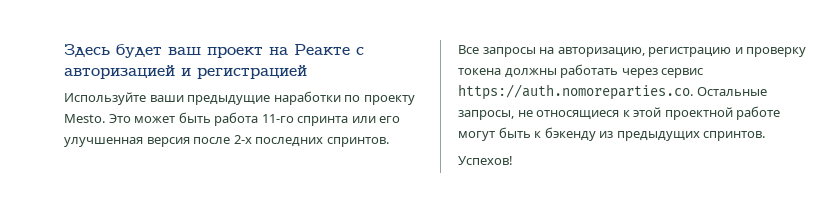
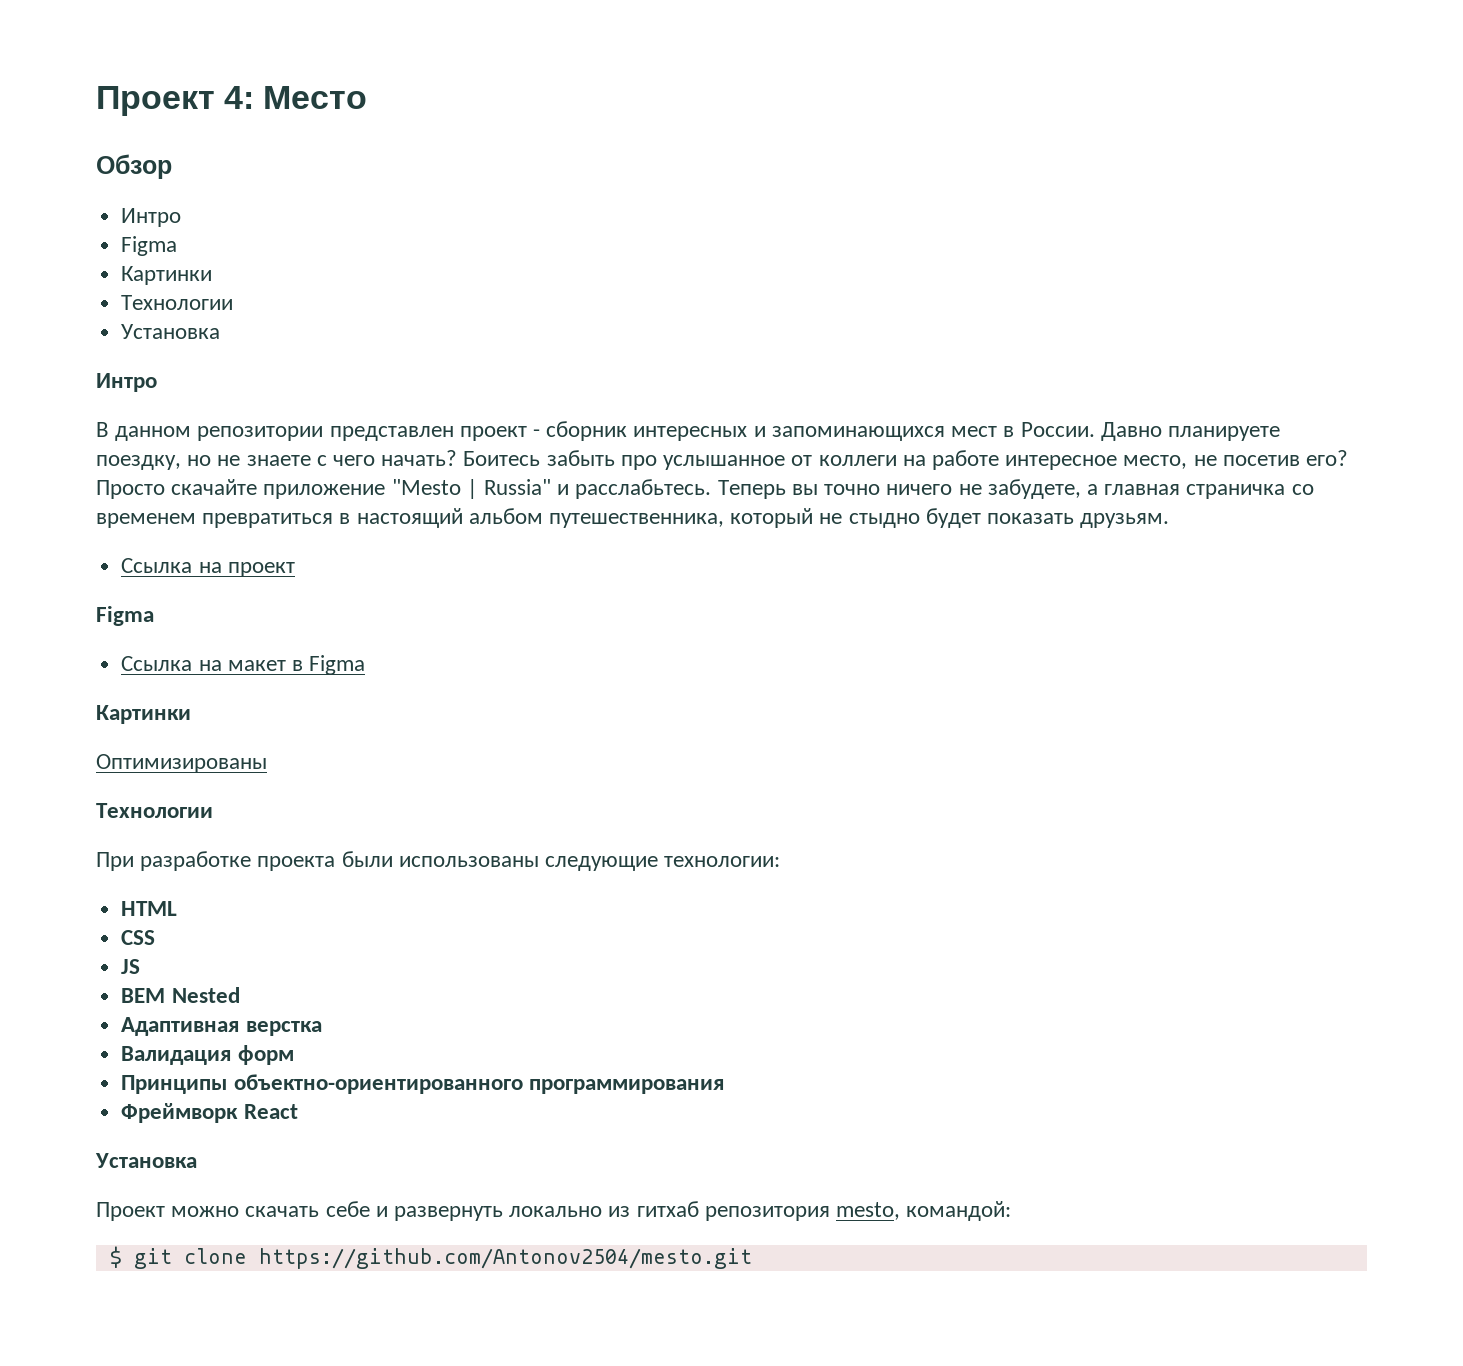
- Здесь будет ваш проект на Реакте с авторизацией и регистрацией
- Используйте ваши предыдущие наработки по проекту Mesto. Это может быть работа 11-го спринта или его улучшенная версия после 2-х последних спринтов.
- Все запросы на авторизацию, регистрацию и проверку токена должны работать через сервис https://auth.nomoreparties.co. Остальные запросы, не относящиеся к этой проектной работе могут быть к бэкенду из предыдущих спринтов.
- Успехов!
+ Проект 4: Место
+ Обзор
+ Интро
+ Figma
+ Картинки
+ Технологии
+ Установка
+ Интро
+ В данном репозитории представлен проект - сборник интересных и запоминающихся мест в России. Давно планируете поездку, но не знаете с чего начать? Боитесь забыть про услышанное от коллеги на работе интересное место, не посетив его? Просто скачайте приложение "Mesto | Russia" и расслабьтесь. Теперь вы точно ничего не забудете, а главная страничка со временем превратиться в настоящий альбом путешественника, который не стыдно будет показать друзьям.
+ Ссылка на проект
+ Figma
+ Ссылка на макет в Figma
+ Картинки
+ Оптимизированы
+ Технологии
+ При разработке проекта были использованы следующие технологии:
+ HTML
+ CSS
+ JS
+ BEM Nested
+ Адаптивная верстка
+ Валидация форм
+ Принципы объектно-ориентированного программирования
+ Фреймворк React
+ Установка
+ Проект можно скачать себе и развернуть локально из гитхаб репозитория mesto, командой:
+ $ git clone https://github.com/Antonov2504/mesto.git

